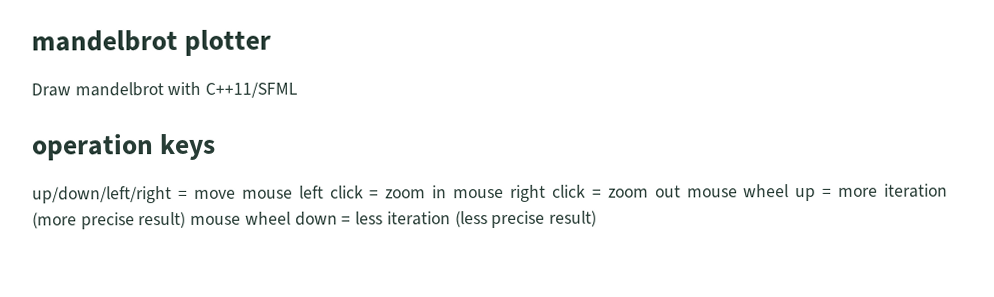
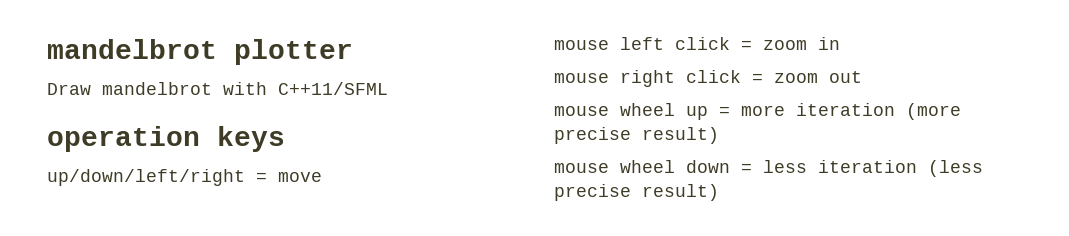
- up/down/left/right = move mouse left click = zoom in mouse right click = zoom out mouse wheel up = more iteration (more precise result) mouse wheel down = less iteration (less precise result)
+ up/down/left/right = move
+ mouse left click = zoom in
+ mouse right click = zoom out
+ mouse wheel up = more iteration (more precise result)
+ mouse wheel down = less iteration (less precise result)

